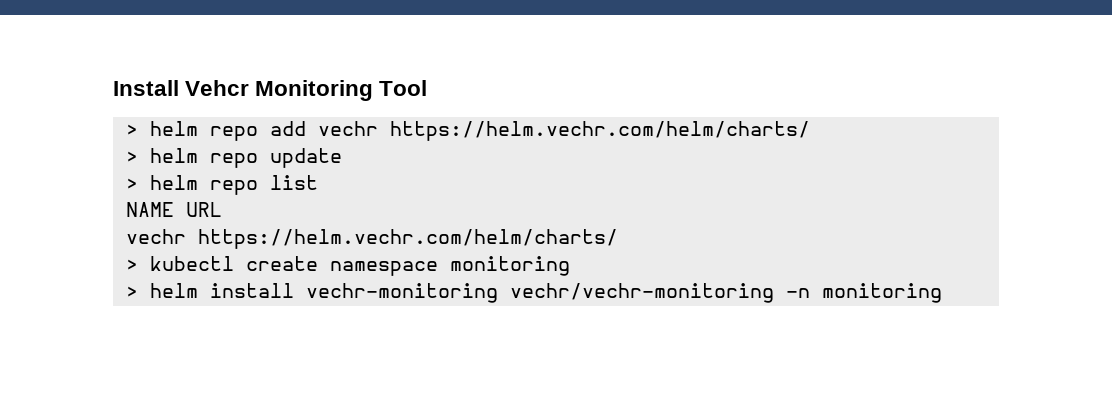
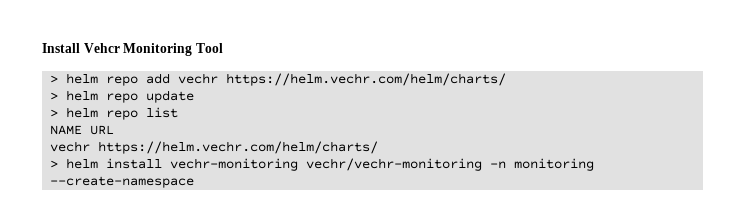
- > kubectl create namespace monitoring
- > helm install vechr-monitoring vechr/vechr-monitoring -n monitoring
+ > helm install vechr-monitoring vechr/vechr-monitoring -n monitoring --create-namespace

